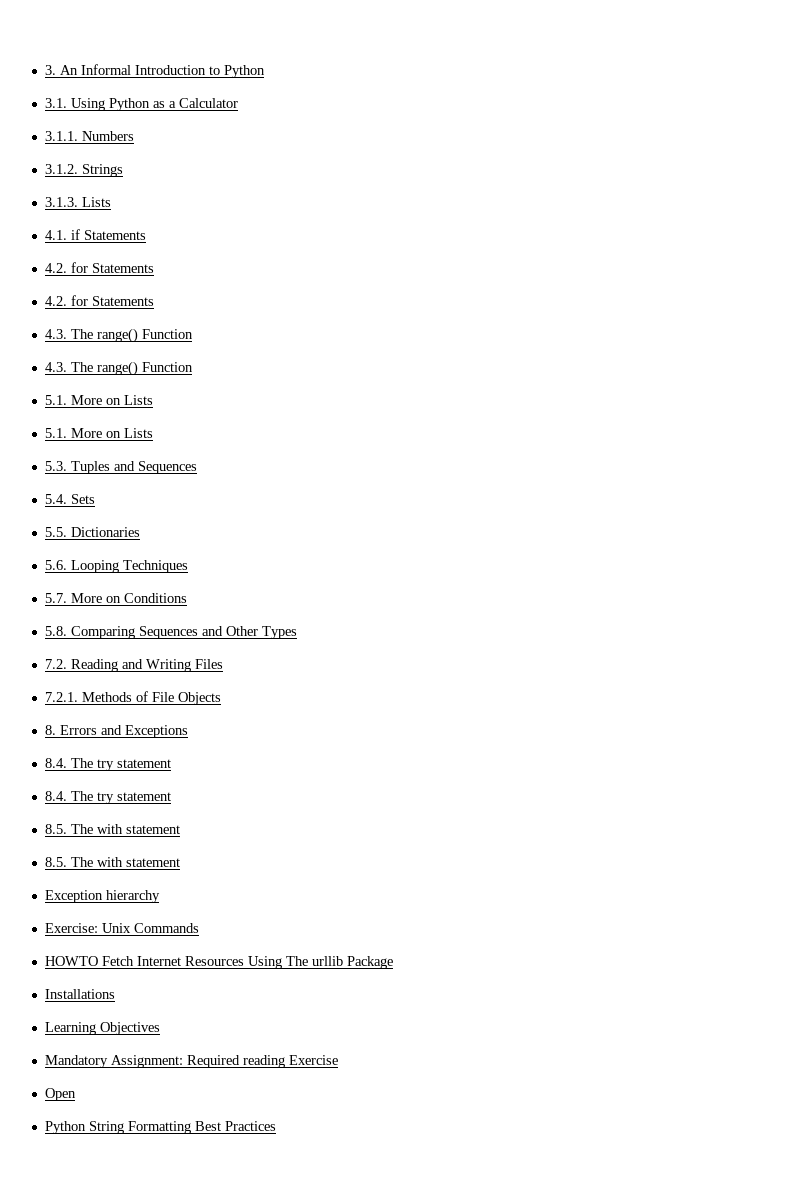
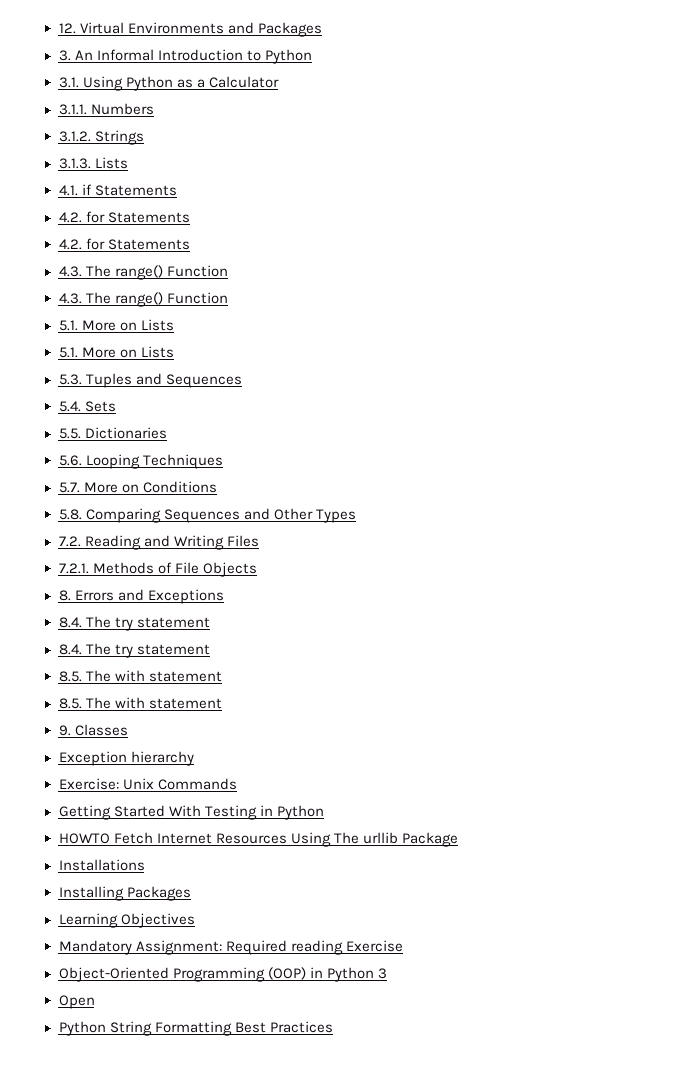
+ 12. Virtual Environments and Packages
+ 9. Classes
+ Getting Started With Testing in Python
+ Installing Packages
+ Object-Oriented Programming (OOP) in Python 3

